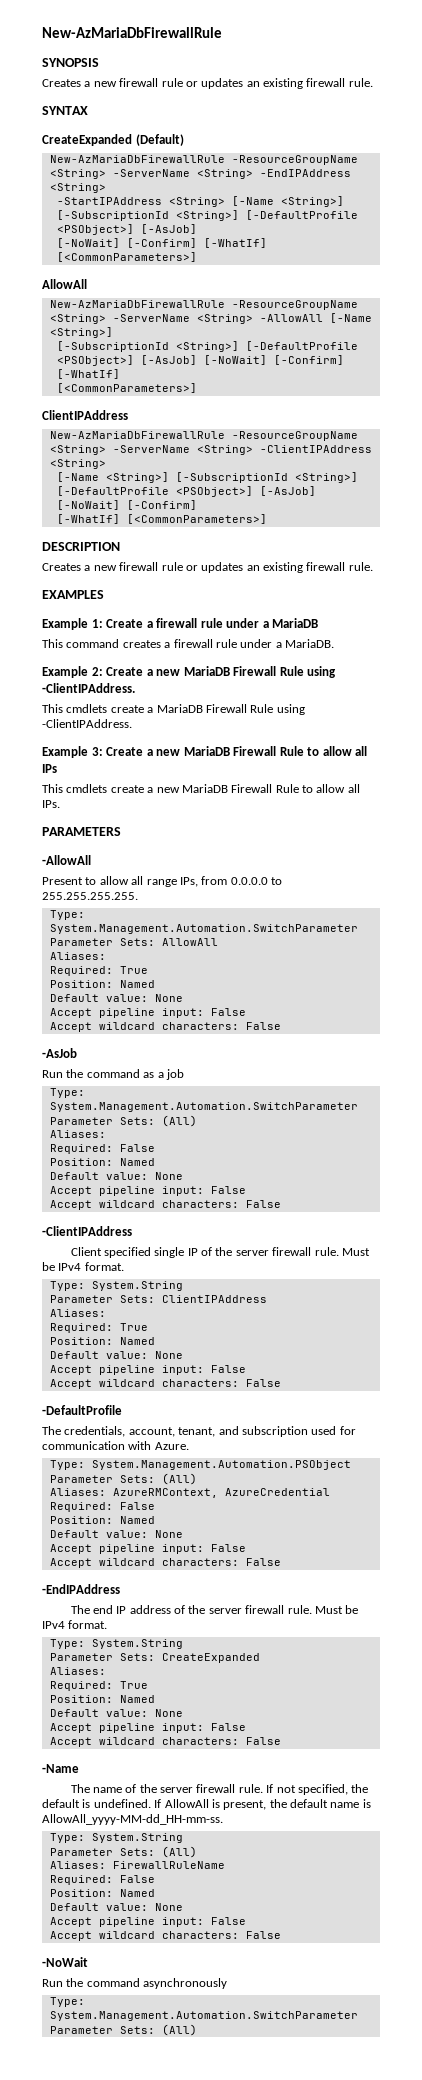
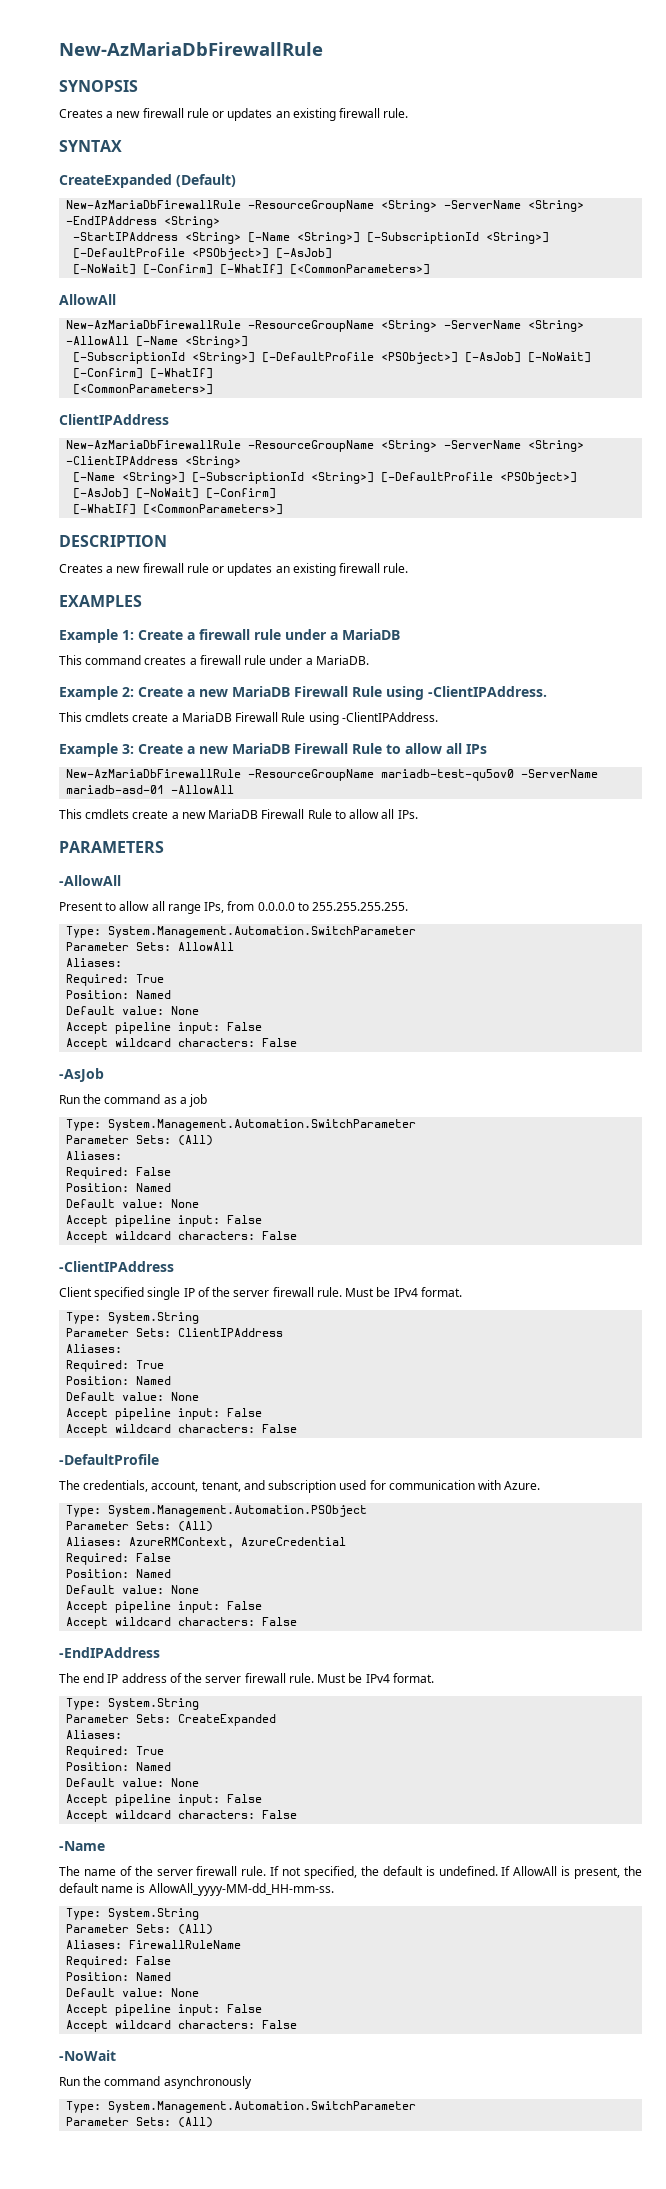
+ New-AzMariaDbFirewallRule -ResourceGroupName mariadb-test-qu5ov0 -ServerName mariadb-asd-01 -AllowAll

